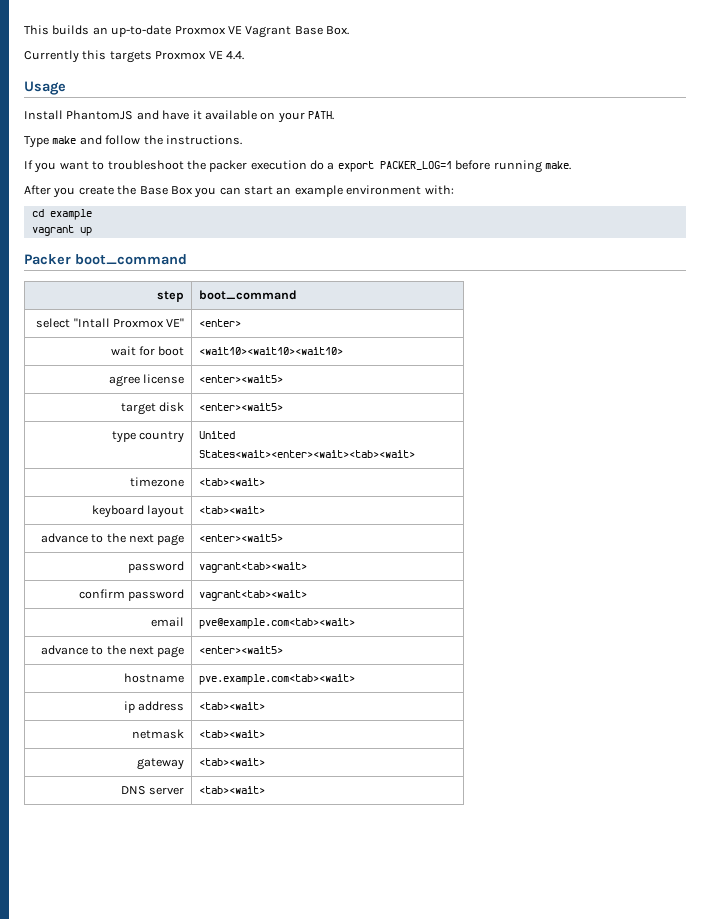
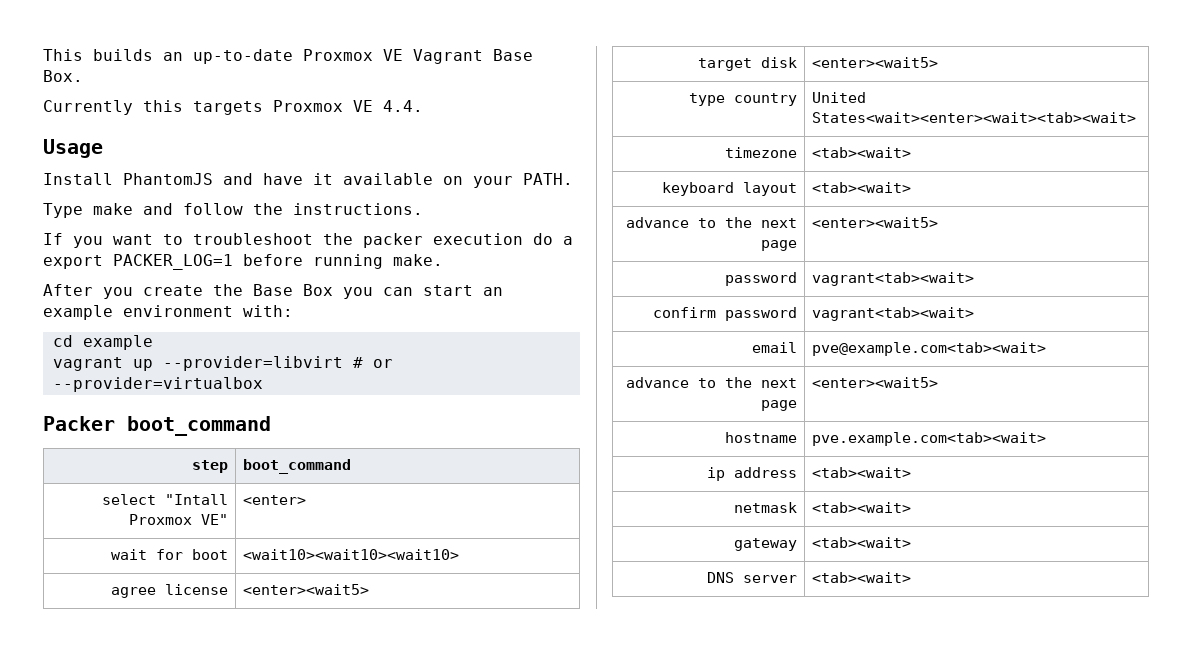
- vagrant up
+ vagrant up --provider=libvirt # or --provider=virtualbox

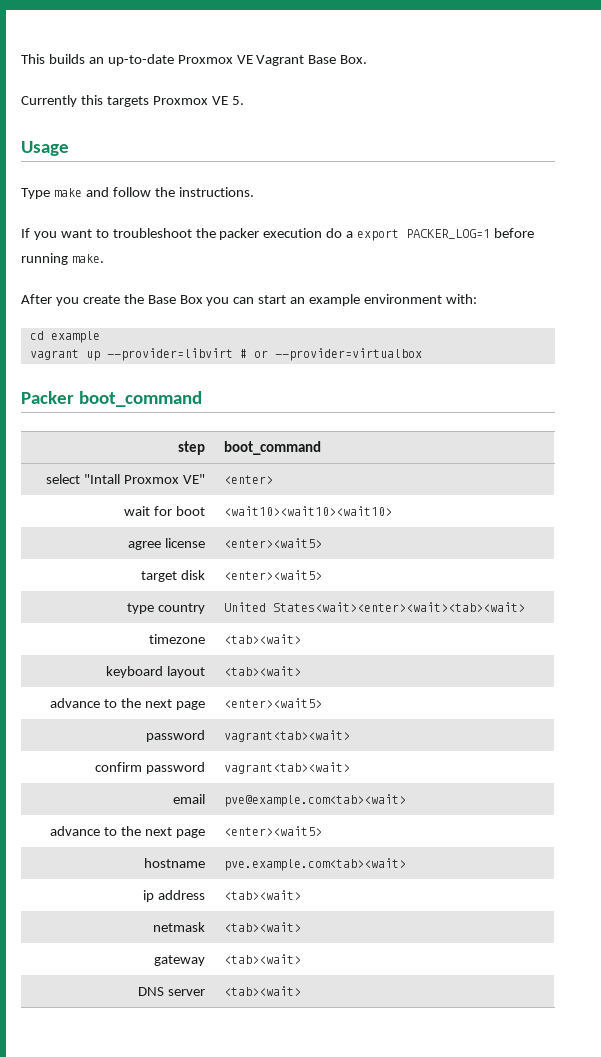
- Currently this targets Proxmox VE 4.4.
+ Currently this targets Proxmox VE 5.
- Install PhantomJS and have it available on your PATH.

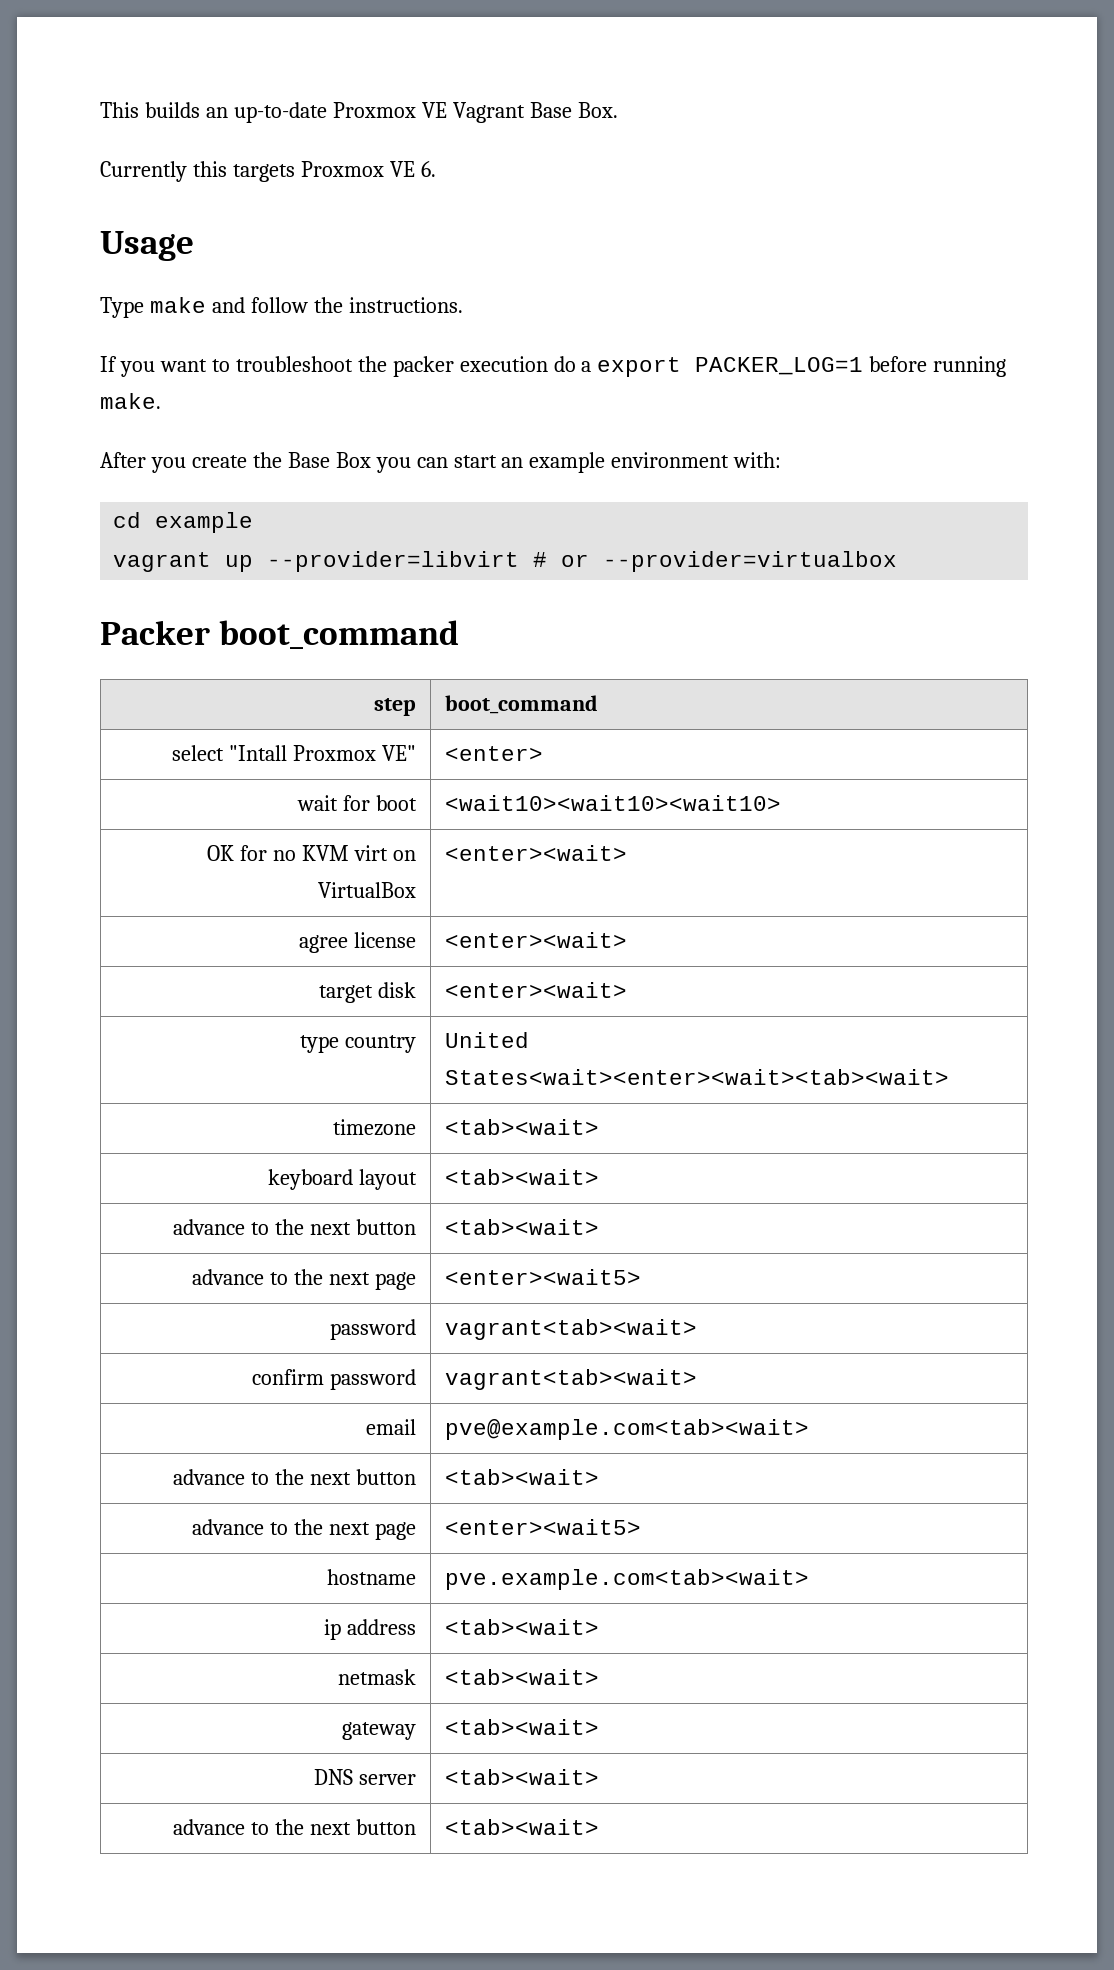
- Currently this targets Proxmox VE 5.
+ Currently this targets Proxmox VE 6.
+ OK for no KVM virt on VirtualBox | <enter><wait>
- agree license | <enter><wait5>
+ agree license | <enter><wait>
- target disk | <enter><wait5>
+ target disk | <enter><wait>
  keyboard layout | <tab><wait>
+ advance to the next button | <tab><wait>
  email | pve@example.com<tab><wait>
+ advance to the next button | <tab><wait>
  DNS server | <tab><wait>
+ advance to the next button | <tab><wait>

